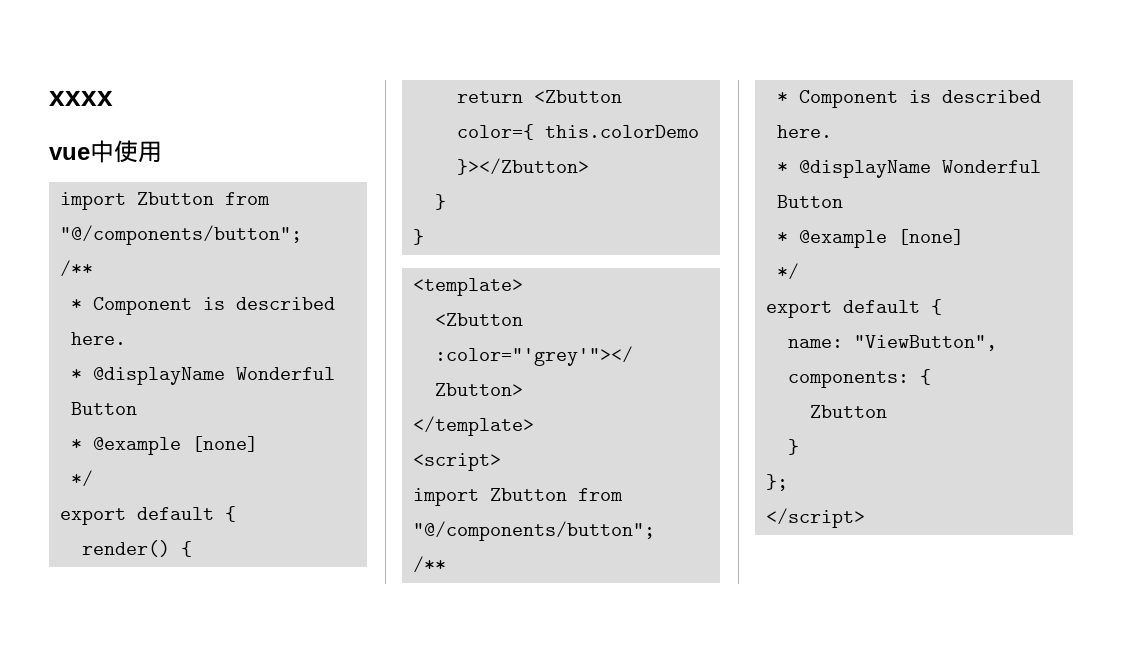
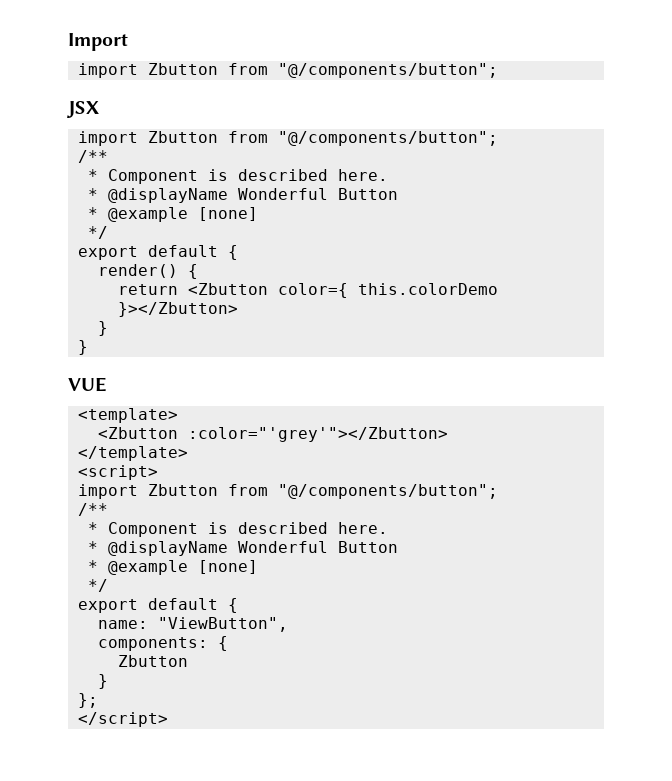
- xxxx
- vue中使用
+ Import
+ import Zbutton from "@/components/button";
+ JSX
+ VUE

